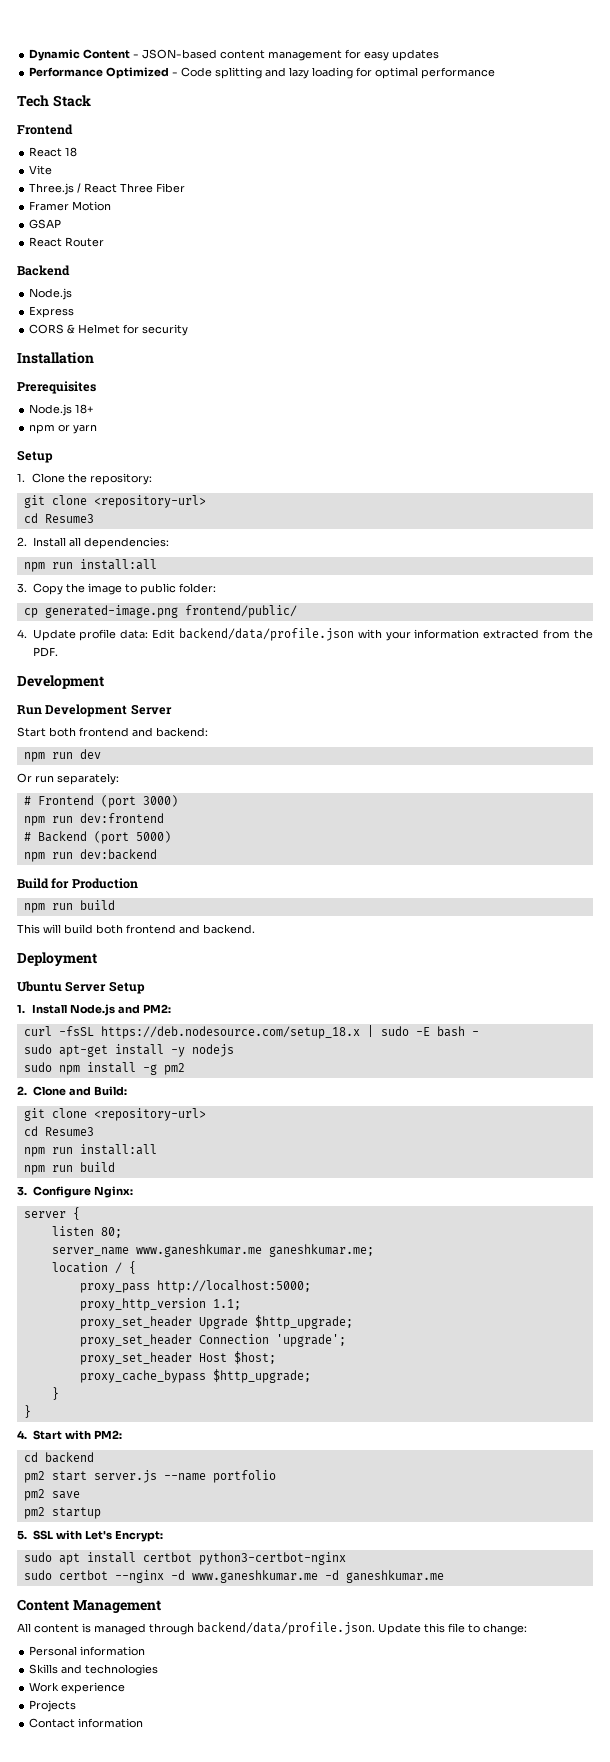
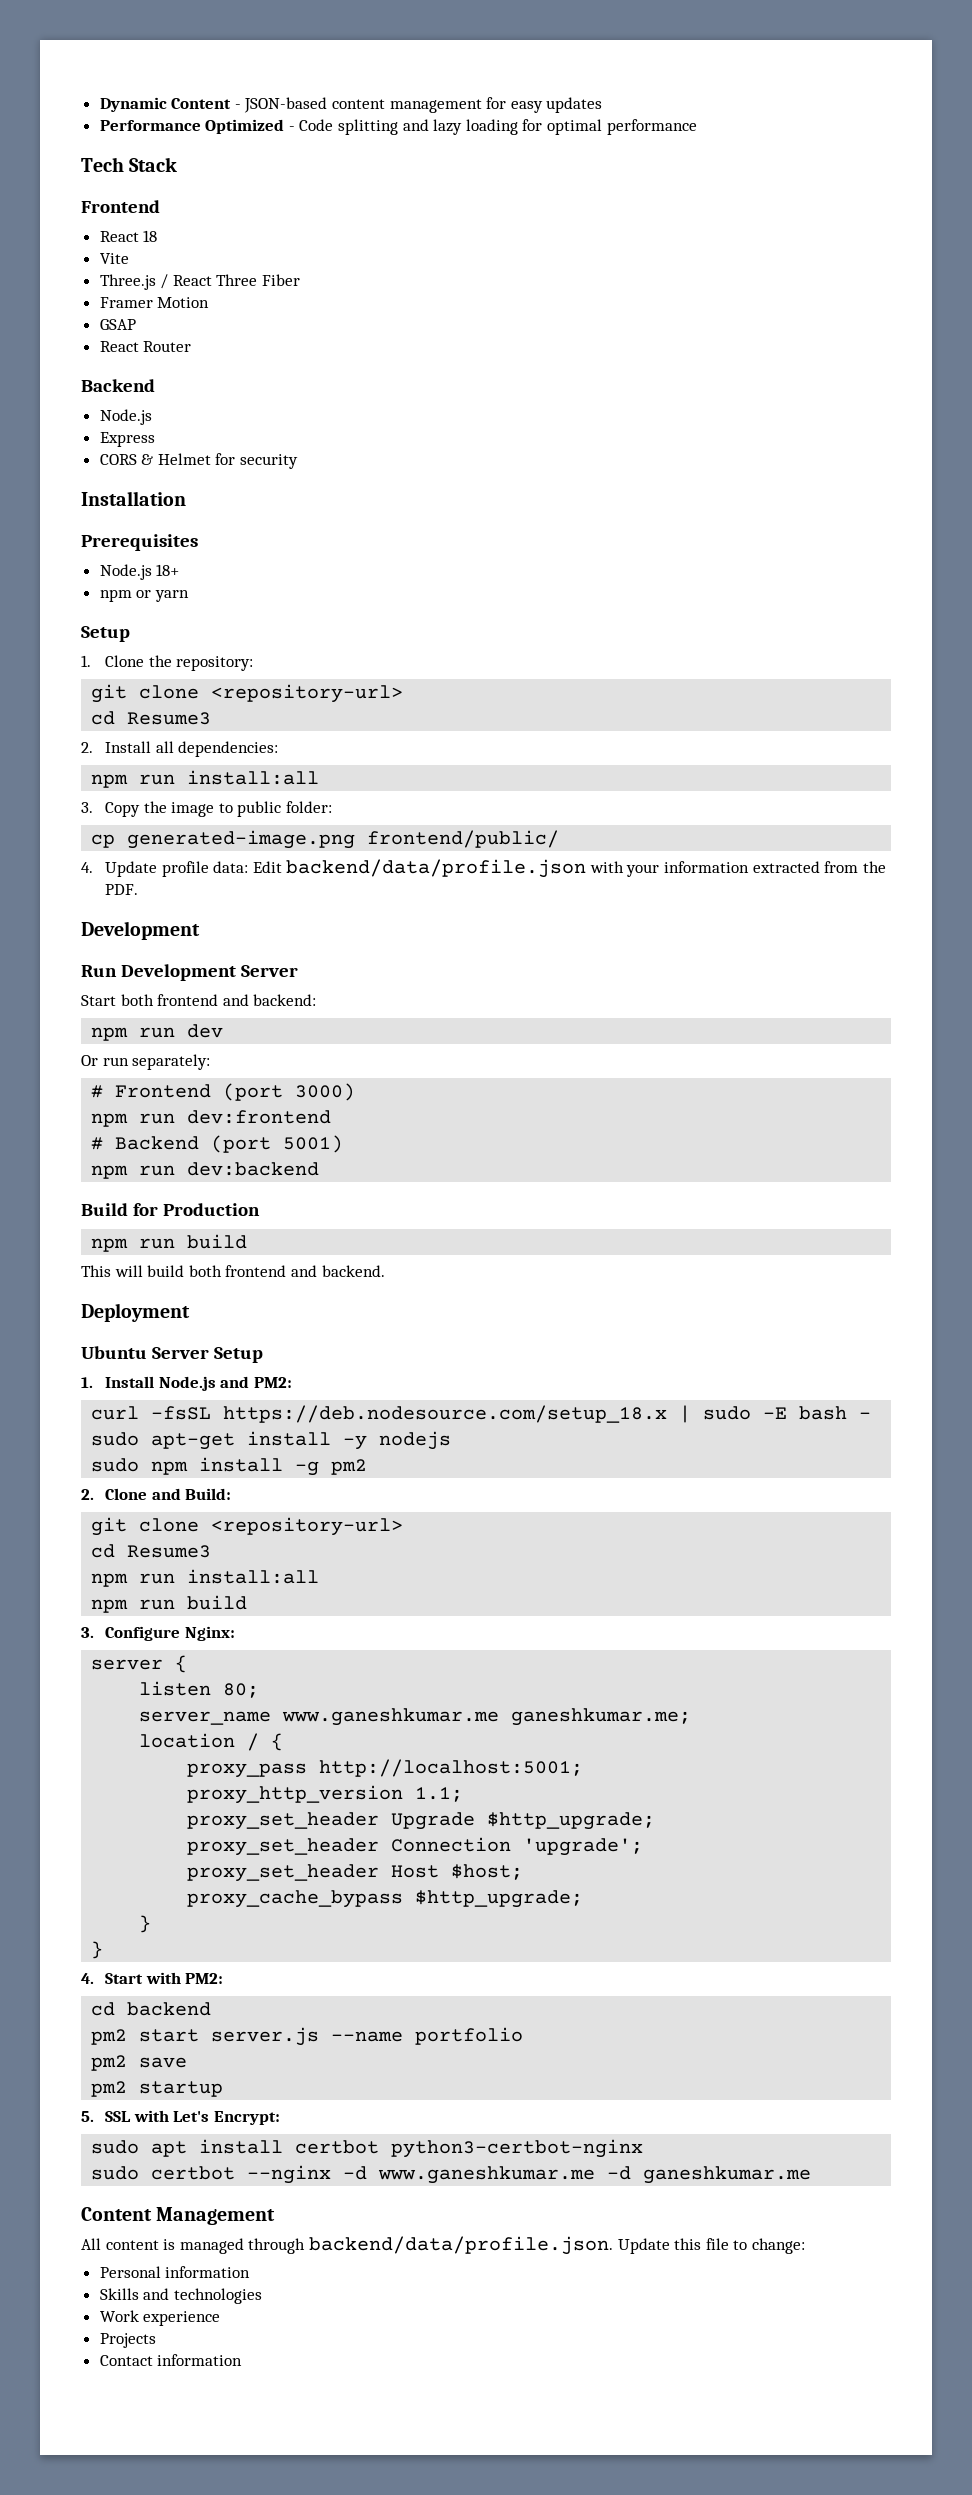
- # Backend (port 5000)
+ # Backend (port 5001)
- proxy_pass http://localhost:5000;
+ proxy_pass http://localhost:5001;

